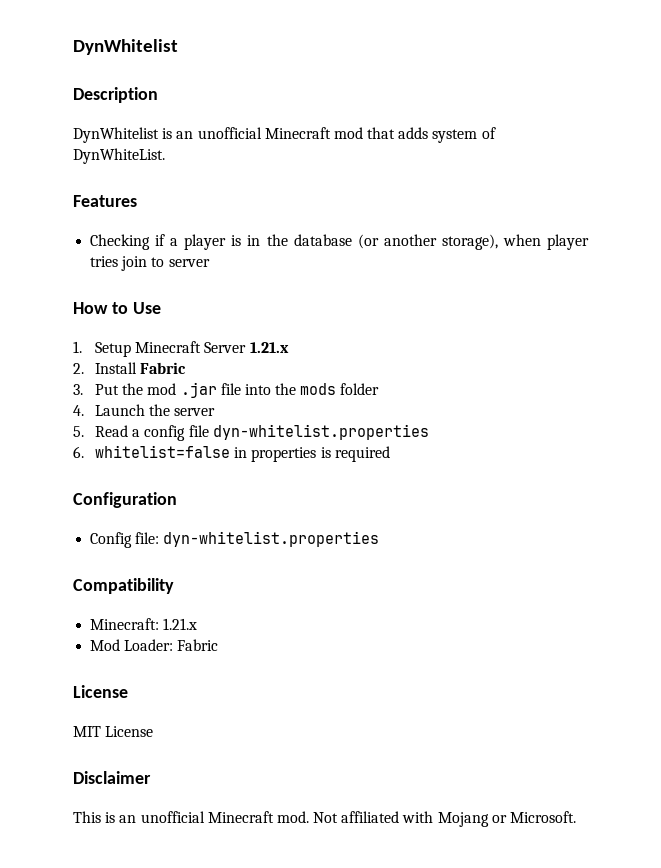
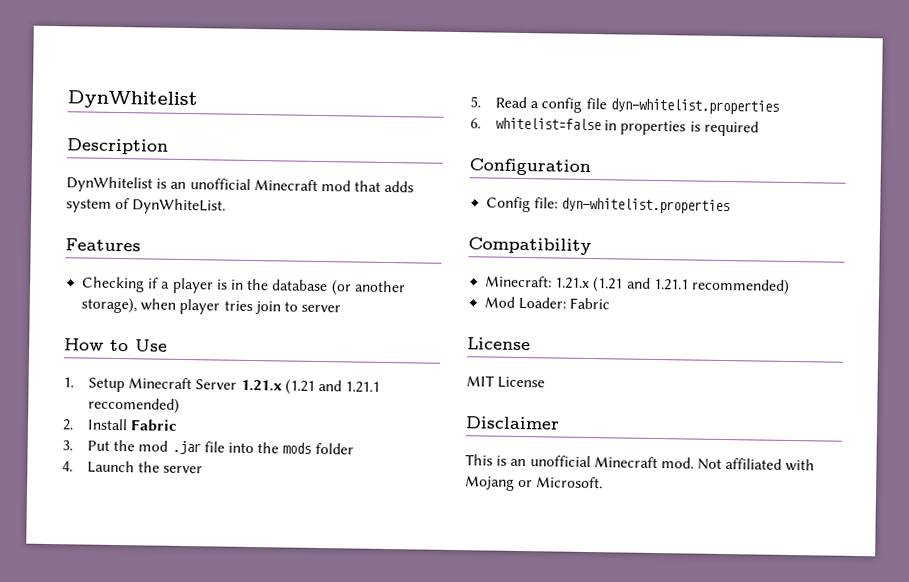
- 1. Setup Minecraft Server 1.21.x
+ 1. Setup Minecraft Server 1.21.x (1.21 and 1.21.1 reccomended)
- Minecraft: 1.21.x
+ Minecraft: 1.21.x (1.21 and 1.21.1 recommended)

